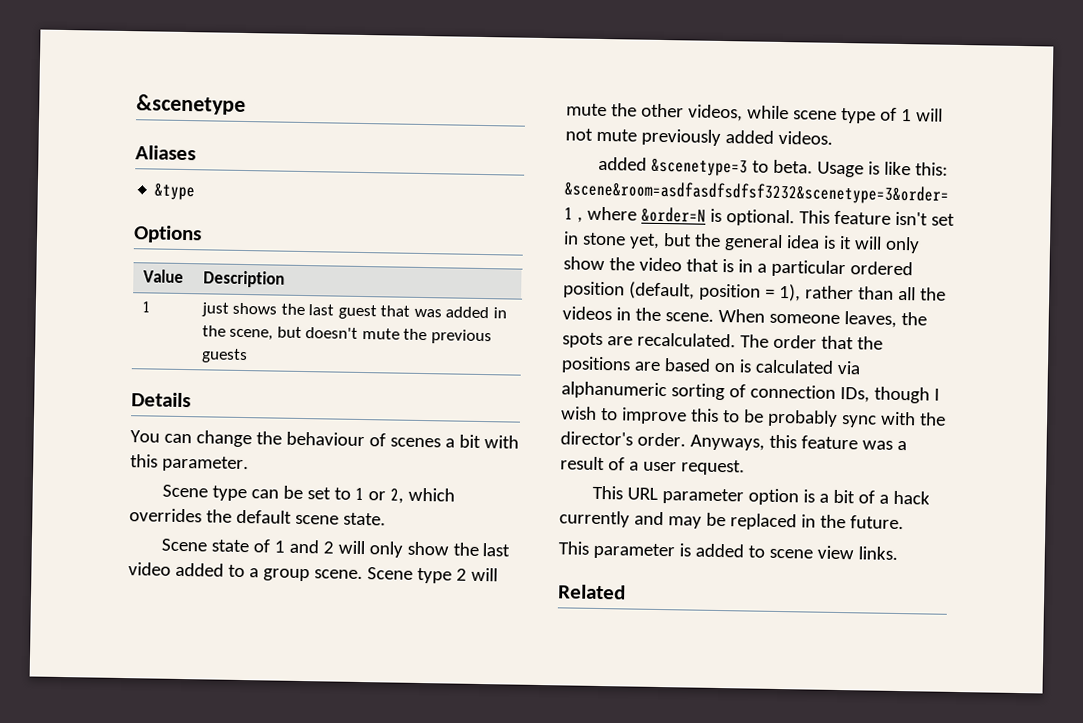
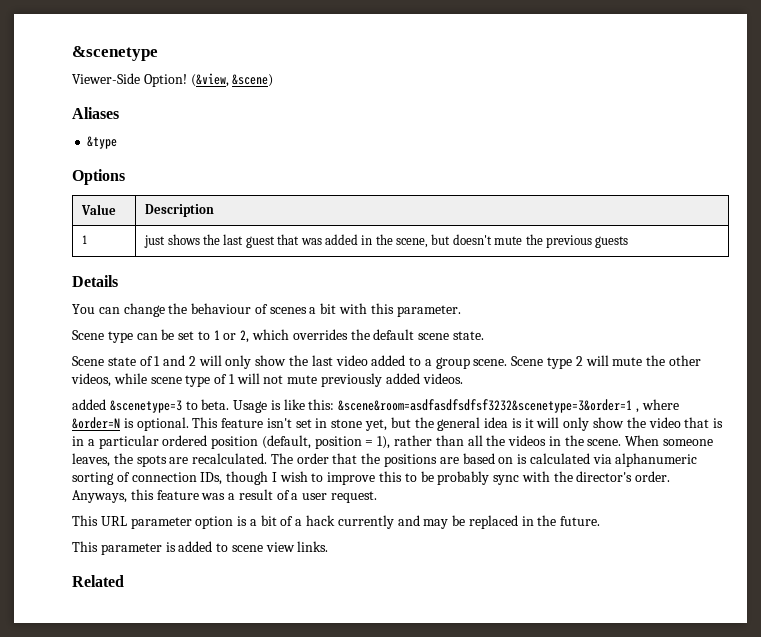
+ Viewer-Side Option! (&view, &scene)

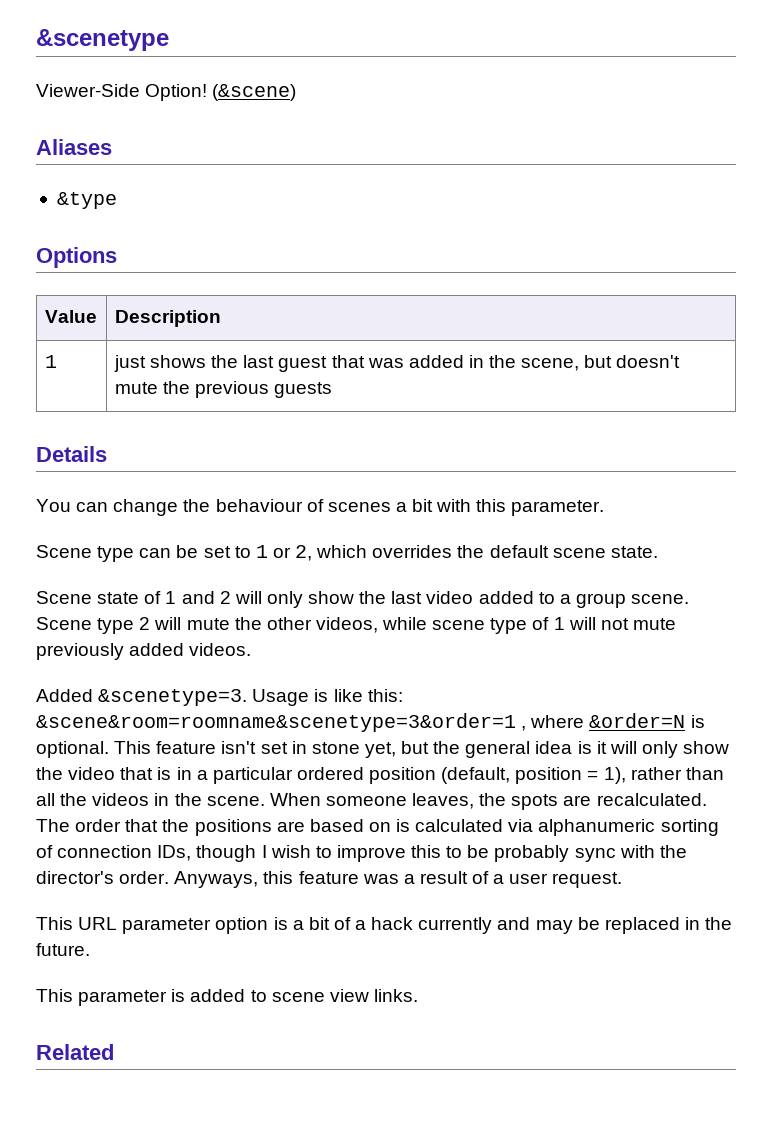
- (&view, &scene)
+ (&scene)
- added &scenetype=3 to beta.
+ Added &scenetype=3.
- Usage is like this: &scene&room=asdfasdfsdfsf3232&scenetype=3&order=1 , where &order=N is optional.
+ Usage is like this: &scene&room=roomname&scenetype=3&order=1 , where &order=N is optional.

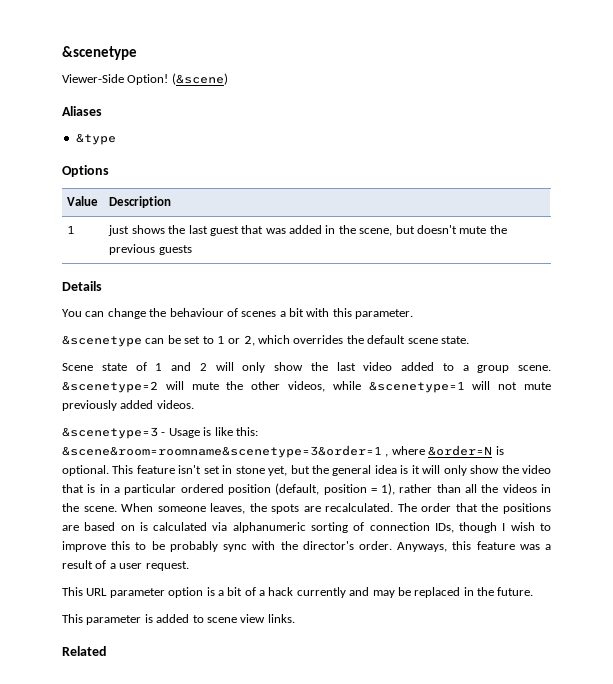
- Scene type can be set to 1 or 2, which overrides the default scene state.
+ &scenetype can be set to 1 or 2, which overrides the default scene state.
- Scene type 2 will mute the other videos, while scene type of 1 will not mute previously added videos.
+ &scenetype=2 will mute the other videos, while &scenetype=1 will not mute previously added videos.
- Added &scenetype=3. Usage is like this: &scene&room=roomname&scenetype=3&order=1 , where &order=N is optional.
+ &scenetype=3 - Usage is like this: &scene&room=roomname&scenetype=3&order=1 , where &order=N is optional.

